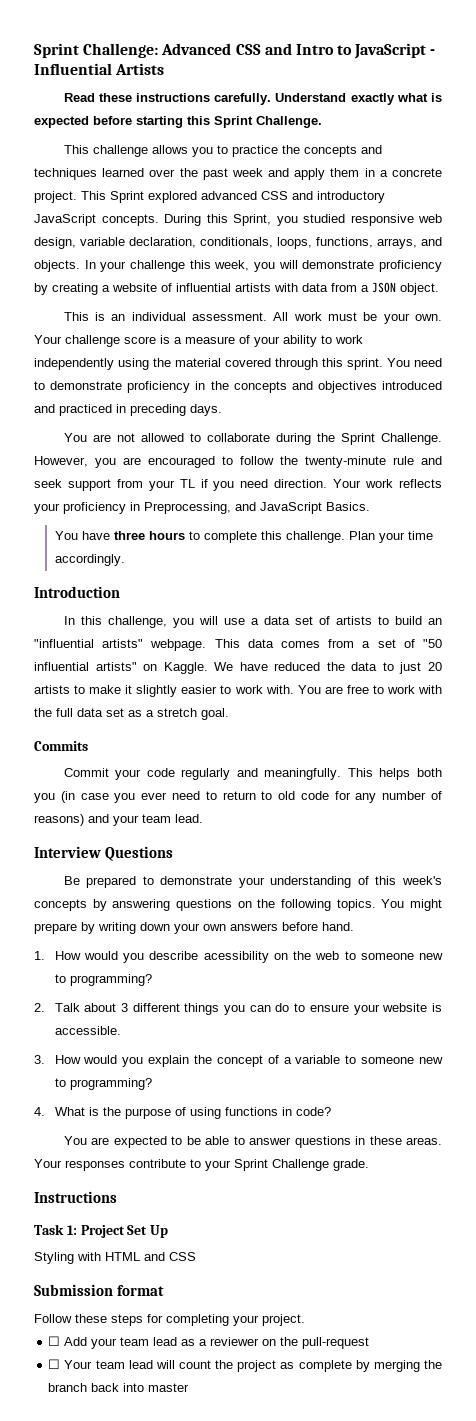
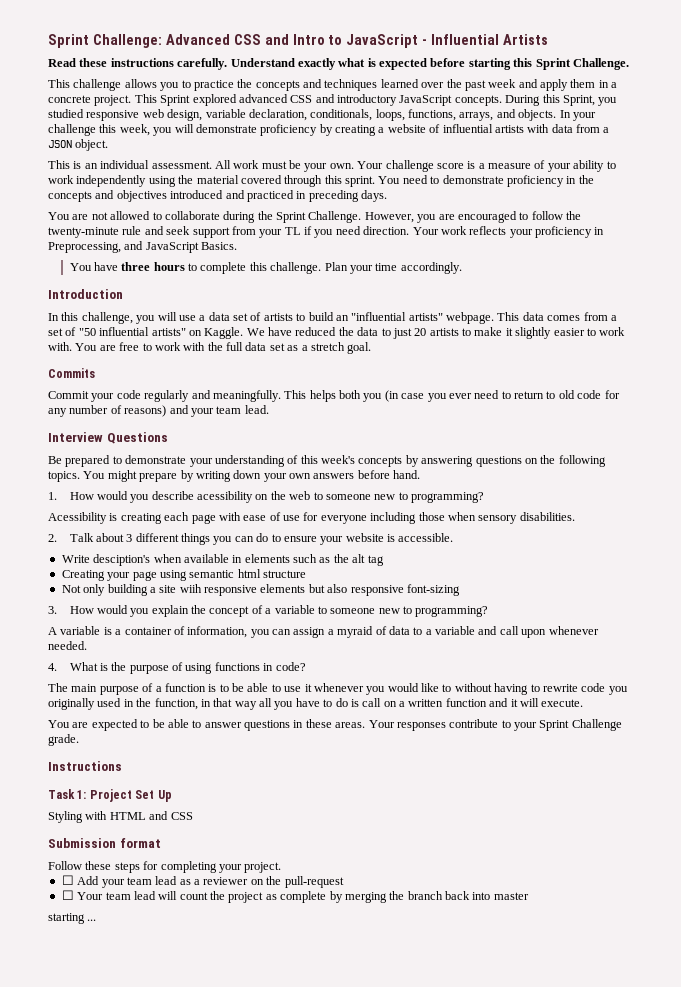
+ Acessibility is creating each page with ease of use for everyone including those when sensory disabilities.
+ Write desciption's when available in elements such as the alt tag
+ Creating your page using semantic html structure
+ Not only building a site wiih responsive elements but also responsive font-sizing
+ A variable is a container of information, you can assign a myraid of data to a variable and call upon whenever needed.
+ The main purpose of a function is to be able to use it whenever you would like to without having to rewrite code you originally used in the function, in that way all you have to do is call on a written function and it will execute.
+ starting ...

